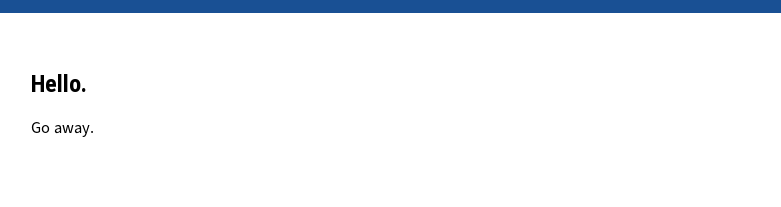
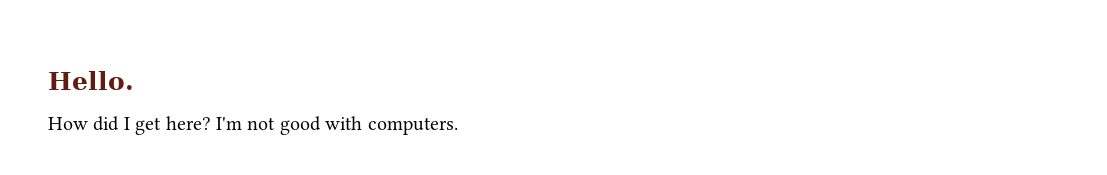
- Go away.
+ How did I get here? I'm not good with computers.

